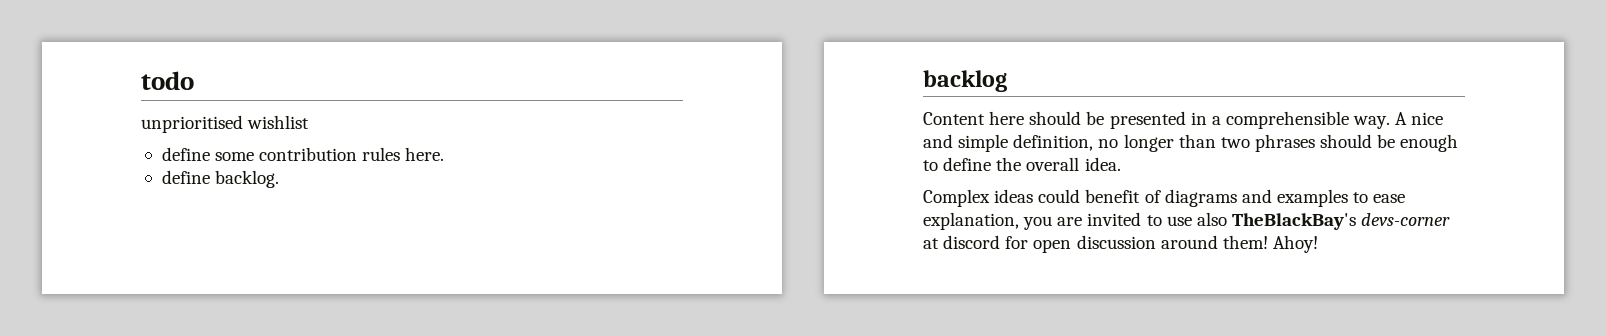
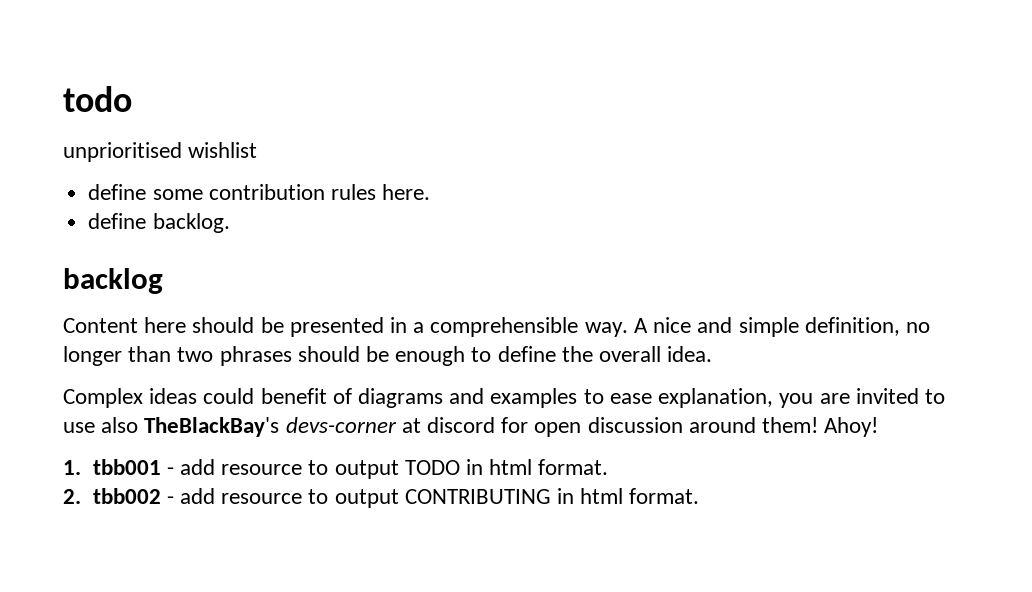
+ 1. tbb001 - add resource to output TODO in html format.
+ 2. tbb002 - add resource to output CONTRIBUTING in html format.

